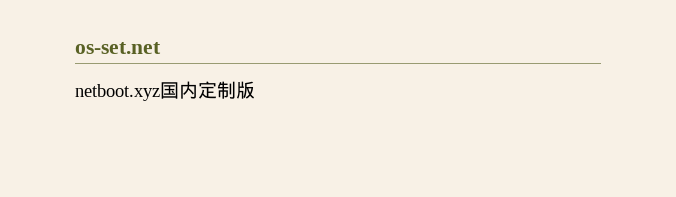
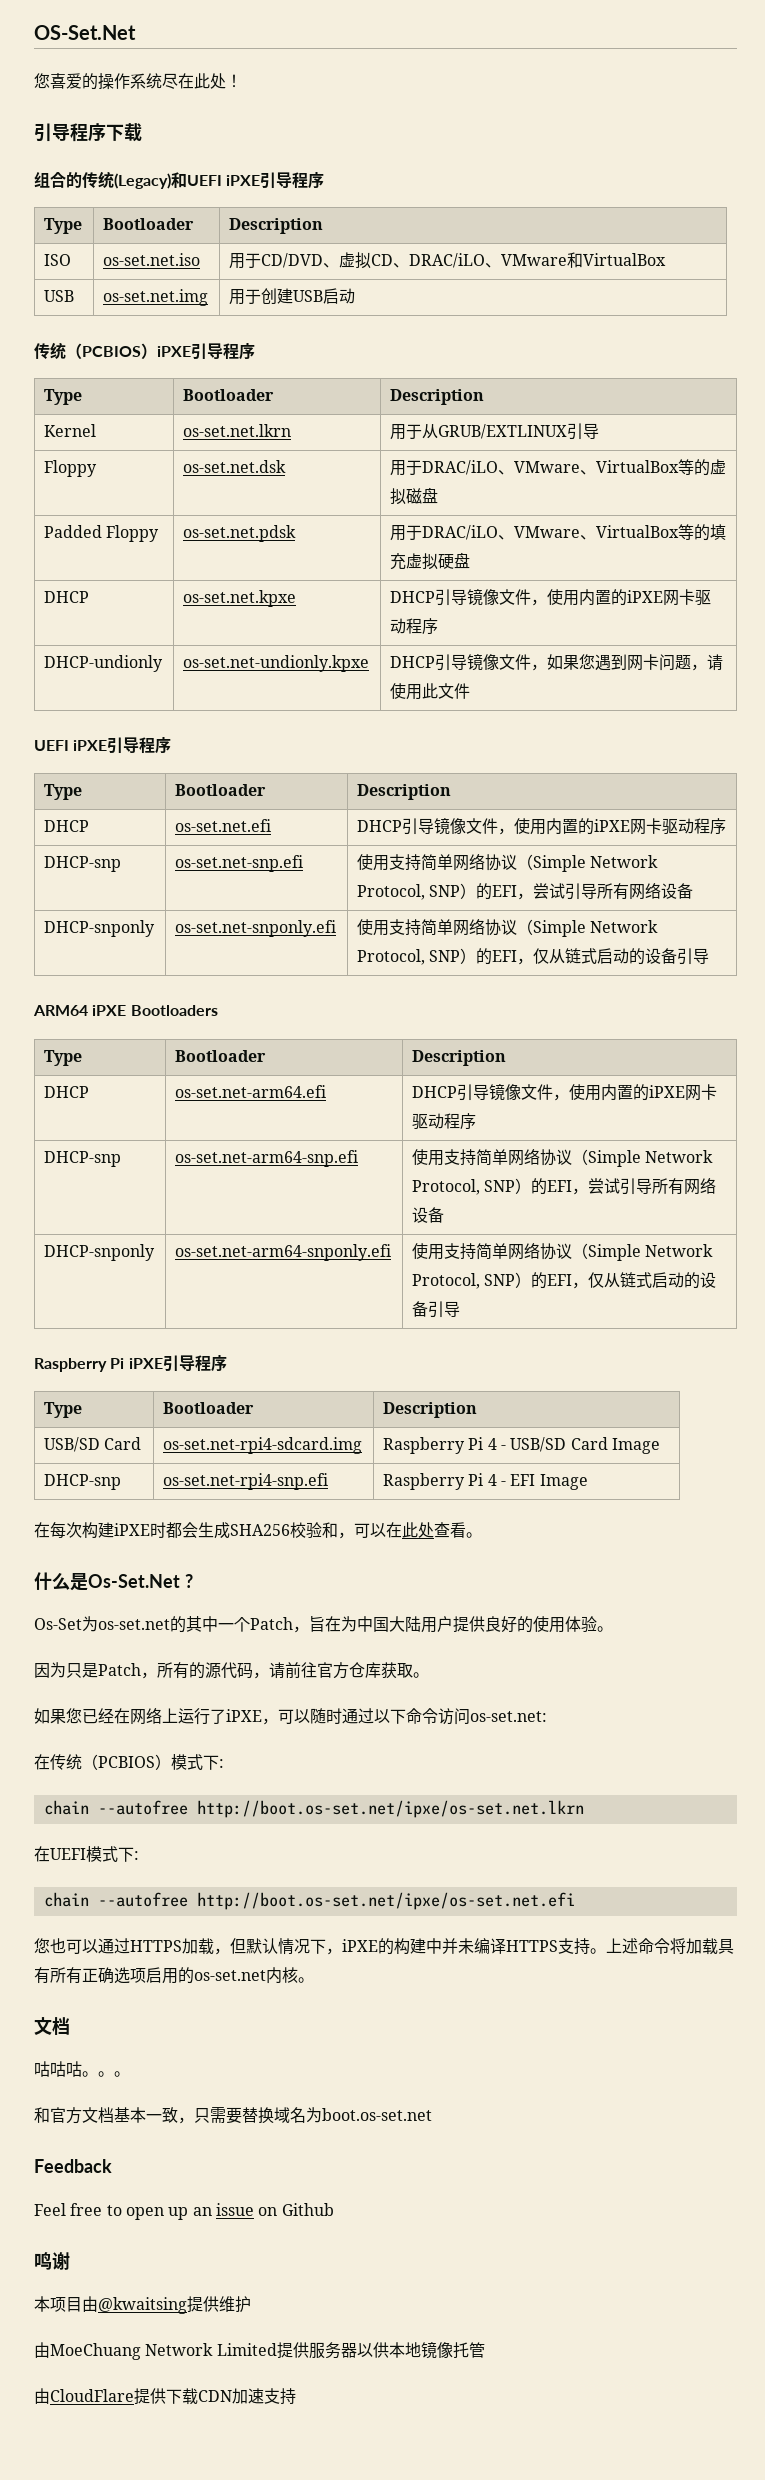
- os-set.net
- netboot.xyz国内定制版
+ OS-Set.Net
+ 您喜爱的操作系统尽在此处！
+ 引导程序下载
+ 组合的传统(Legacy)和UEFI iPXE引导程序
+ Type | Bootloader | Description
+ ISO | os-set.net.iso | 用于CD/DVD、虚拟CD、DRAC/iLO、VMware和VirtualBox
+ USB | os-set.net.img | 用于创建USB启动
+ 传统（PCBIOS）iPXE引导程序
+ Type | Bootloader | Description
+ Kernel | os-set.net.lkrn | 用于从GRUB/EXTLINUX引导
+ Floppy | os-set.net.dsk | 用于DRAC/iLO、VMware、VirtualBox等的虚拟磁盘
+ Padded Floppy | os-set.net.pdsk | 用于DRAC/iLO、VMware、VirtualBox等的填充虚拟硬盘
+ DHCP | os-set.net.kpxe | DHCP引导镜像文件，使用内置的iPXE网卡驱动程序
+ DHCP-undionly | os-set.net-undionly.kpxe | DHCP引导镜像文件，如果您遇到网卡问题，请使用此文件
+ UEFI iPXE引导程序
+ Type | Bootloader | Description
+ DHCP | os-set.net.efi | DHCP引导镜像文件，使用内置的iPXE网卡驱动程序
+ DHCP-snp | os-set.net-snp.efi | 使用支持简单网络协议（Simple Network Protocol, SNP）的EFI，尝试引导所有网络设备
+ DHCP-snponly | os-set.net-snponly.efi | 使用支持简单网络协议（Simple Network Protocol, SNP）的EFI，仅从链式启动的设备引导
+ ARM64 iPXE Bootloaders
+ Type | Bootloader | Description
+ DHCP | os-set.net-arm64.efi | DHCP引导镜像文件，使用内置的iPXE网卡驱动程序
+ DHCP-snp | os-set.net-arm64-snp.efi | 使用支持简单网络协议（Simple Network Protocol, SNP）的EFI，尝试引导所有网络设备
+ DHCP-snponly | os-set.net-arm64-snponly.efi | 使用支持简单网络协议（Simple Network Protocol, SNP）的EFI，仅从链式启动的设备引导
+ Raspberry Pi iPXE引导程序
+ Type | Bootloader | Description
+ USB/SD Card | os-set.net-rpi4-sdcard.img | Raspberry Pi 4 - USB/SD Card Image
+ DHCP-snp | os-set.net-rpi4-snp.efi | Raspberry Pi 4 - EFI Image
+ 在每次构建iPXE时都会生成SHA256校验和，可以在此处查看。
+ 什么是Os-Set.Net ?
+ Os-Set为os-set.net的其中一个Patch，旨在为中国大陆用户提供良好的使用体验。
+ 因为只是Patch，所有的源代码，请前往官方仓库获取。
+ 如果您已经在网络上运行了iPXE，可以随时通过以下命令访问os-set.net:
+ 在传统（PCBIOS）模式下:
+ chain --autofree http://boot.os-set.net/ipxe/os-set.net.lkrn
+ 在UEFI模式下:
+ chain --autofree http://boot.os-set.net/ipxe/os-set.net.efi
+ 您也可以通过HTTPS加载，但默认情况下，iPXE的构建中并未编译HTTPS支持。上述命令将加载具有所有正确选项启用的os-set.net内核。
+ 文档
+ 咕咕咕。。。
+ 和官方文档基本一致，只需要替换域名为boot.os-set.net
+ Feedback
+ Feel free to open up an issue on Github
+ 鸣谢
+ 本项目由@kwaitsing提供维护
+ 由MoeChuang Network Limited提供服务器以供本地镜像托管
+ 由CloudFlare提供下载CDN加速支持

